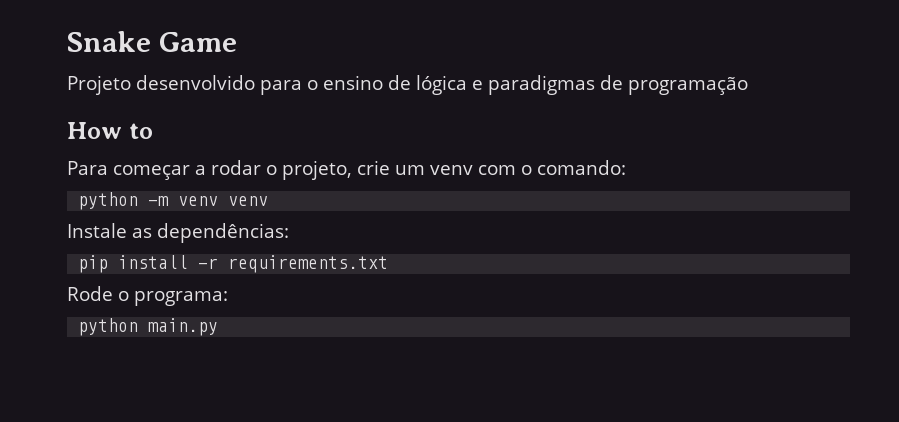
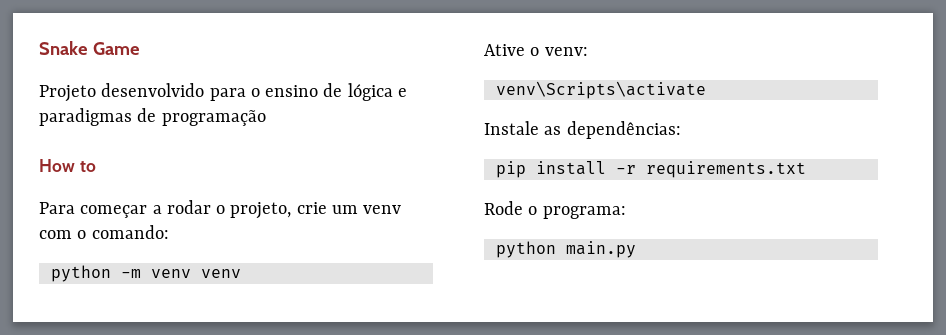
+ Ative o venv:
+ venv\Scripts\activate

